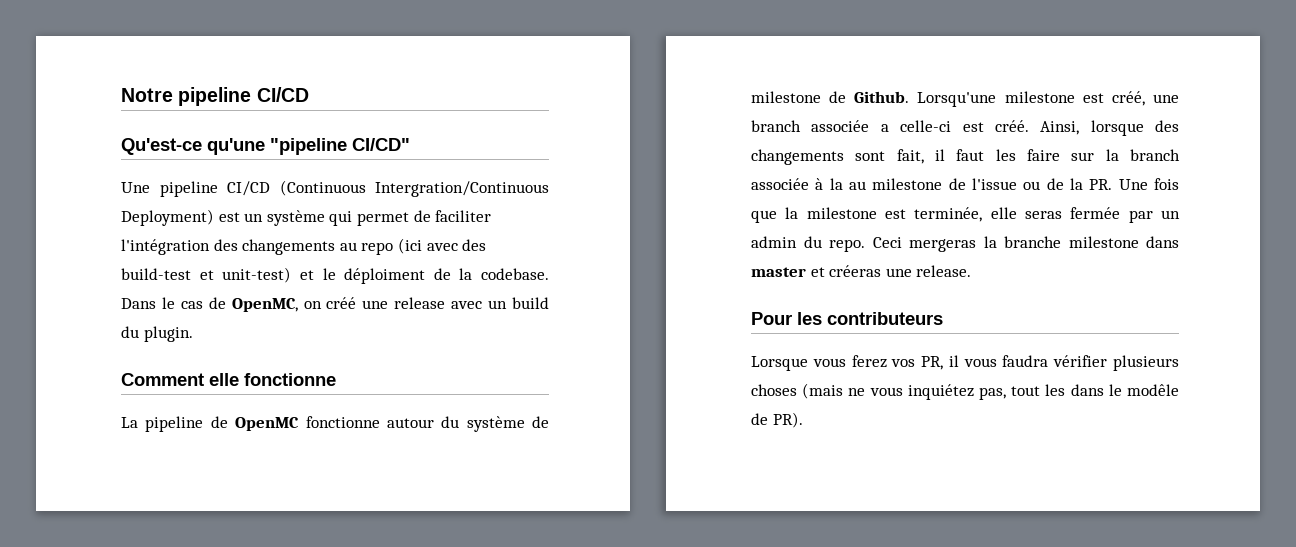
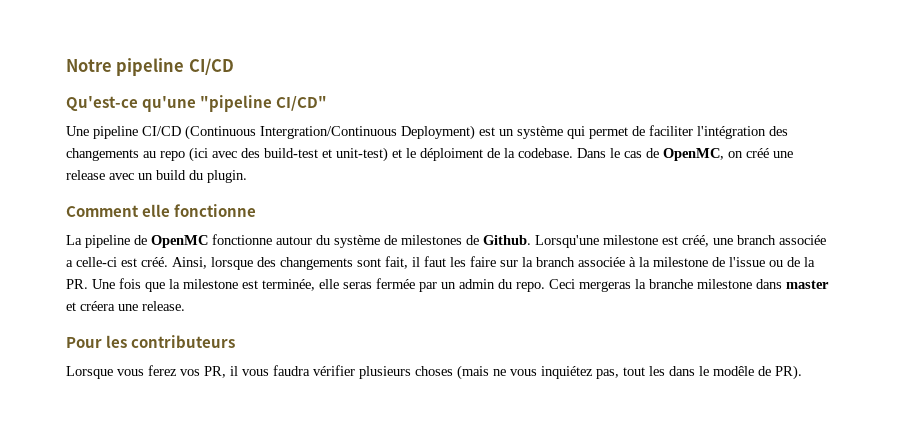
- La pipeline de OpenMC fonctionne autour du système de milestone de Github.
+ La pipeline de OpenMC fonctionne autour du système de milestones de Github.
- Ainsi, lorsque des changements sont fait, il faut les faire sur la branch associée à la au milestone de l'issue ou de la PR. Une fois que la milestone est terminée, elle seras fermée par un admin du repo.
+ Ainsi, lorsque des changements sont fait, il faut les faire sur la branch associée à la milestone de l'issue ou de la PR. Une fois que la milestone est terminée, elle seras fermée par un admin du repo.
- Ceci mergeras la branche milestone dans master et créeras une release.
+ Ceci mergeras la branche milestone dans master et créera une release.

